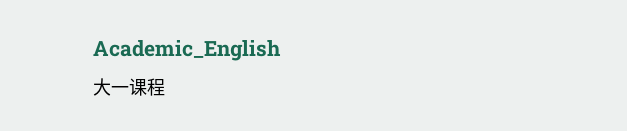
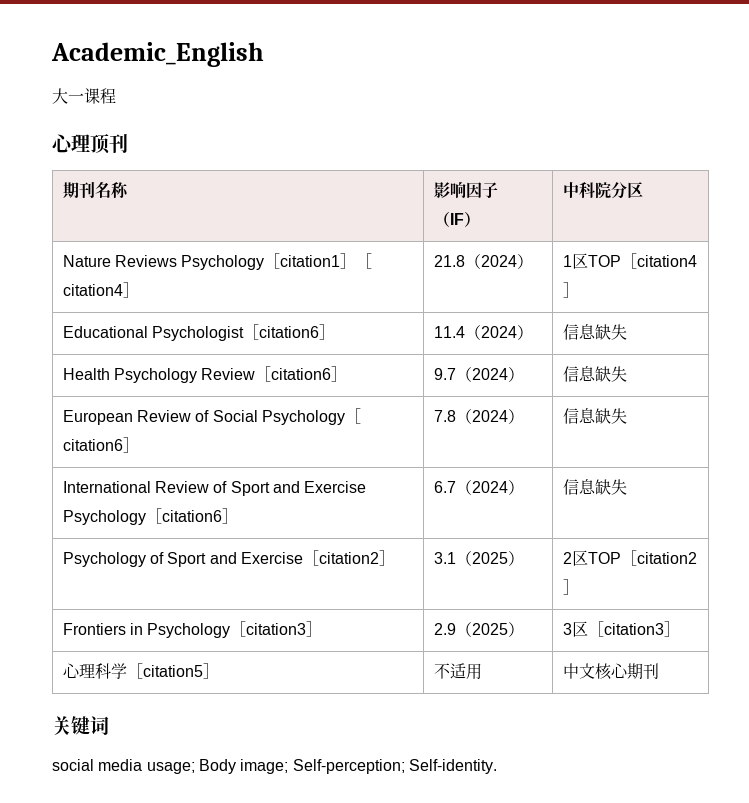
+ 心理顶刊
+ 期刊名称 | 影响因子（IF） | 中科院分区
+ Nature Reviews Psychology［citation1］［citation4］ | 21.8（2024） | 1区TOP［citation4］
+ Educational Psychologist［citation6］ | 11.4（2024） | 信息缺失
+ Health Psychology Review［citation6］ | 9.7（2024） | 信息缺失
+ European Review of Social Psychology［citation6］ | 7.8（2024） | 信息缺失
+ International Review of Sport and Exercise Psychology［citation6］ | 6.7（2024） | 信息缺失
+ Psychology of Sport and Exercise［citation2］ | 3.1（2025） | 2区TOP［citation2］
+ Frontiers in Psychology［citation3］ | 2.9（2025） | 3区［citation3］
+ 心理科学［citation5］ | 不适用 | 中文核心期刊
+ 关键词
+ social media usage; Body image; Self-perception; Self-identity.

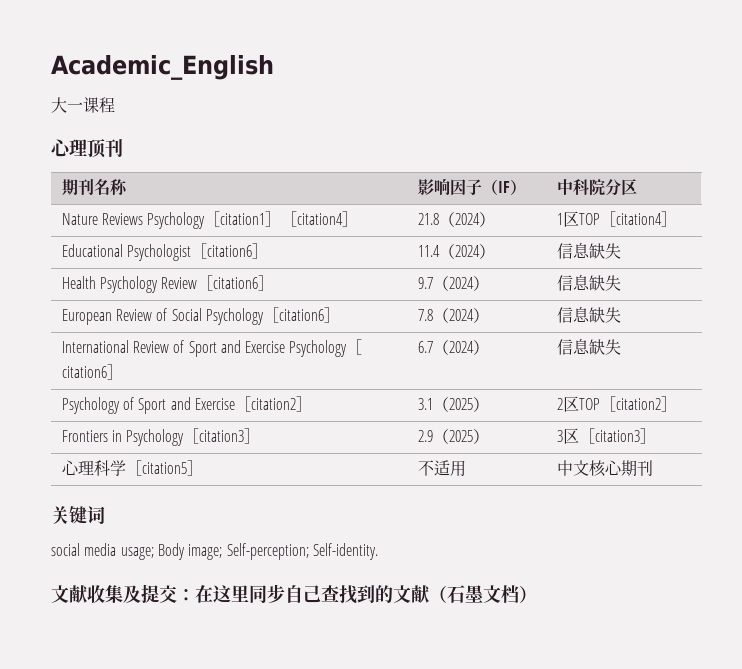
+ 文献收集及提交：在这里同步自己查找到的文献（石墨文档）

